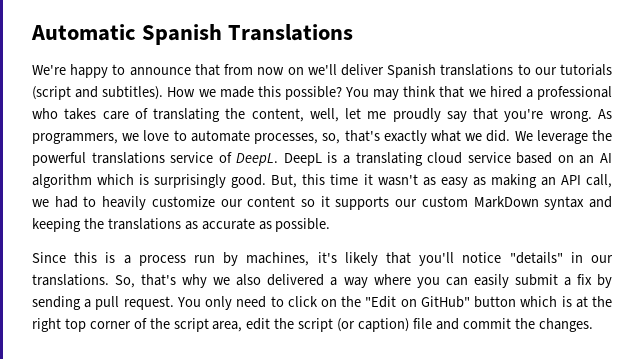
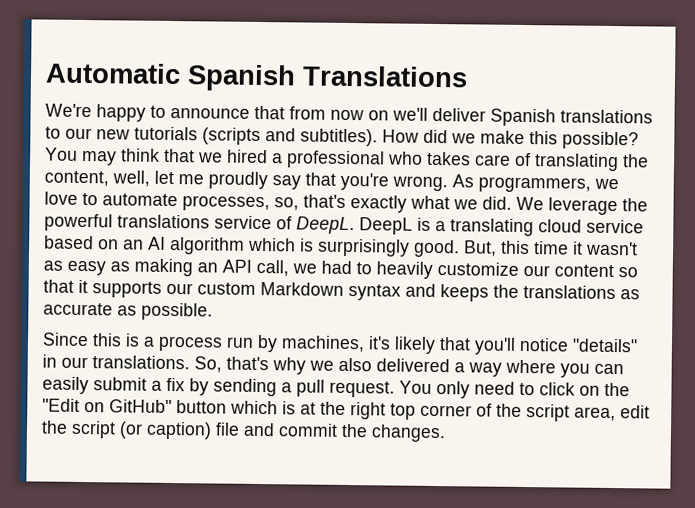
- We're happy to announce that from now on we'll deliver Spanish translations to our tutorials (script and subtitles). How we made this possible?
+ We're happy to announce that from now on we'll deliver Spanish translations to our new tutorials (scripts and subtitles). How did we make this possible?
- But, this time it wasn't as easy as making an API call, we had to heavily customize our content so it supports our custom MarkDown syntax and keeping the translations as accurate as possible.
+ But, this time it wasn't as easy as making an API call, we had to heavily customize our content so that it supports our custom Markdown syntax and keeps the translations as accurate as possible.

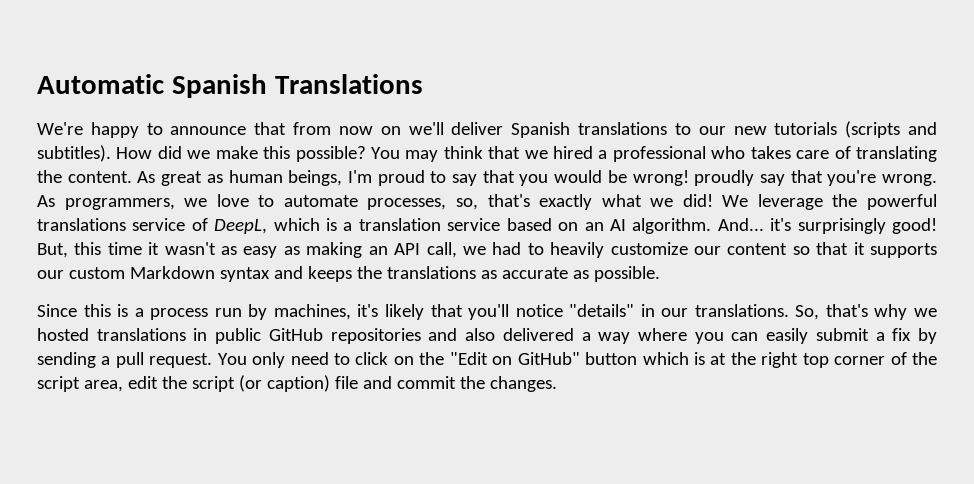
- You may think that we hired a professional who takes care of translating the content, well, let me proudly say that you're wrong.
+ You may think that we hired a professional who takes care of translating the content. As great as human beings, I'm proud to say that you would be wrong! proudly say that you're wrong.
- As programmers, we love to automate processes, so, that's exactly what we did.
+ As programmers, we love to automate processes, so, that's exactly what we did!
- We leverage the powerful translations service of DeepL. DeepL is a translating cloud service based on an AI algorithm which is surprisingly good.
+ We leverage the powerful translations service of DeepL, which is a translation service based on an AI algorithm. And... it's surprisingly good!
- So, that's why we also delivered a way where you can easily submit a fix by sending a pull request.
+ So, that's why we hosted translations in public GitHub repositories and also delivered a way where you can easily submit a fix by sending a pull request.

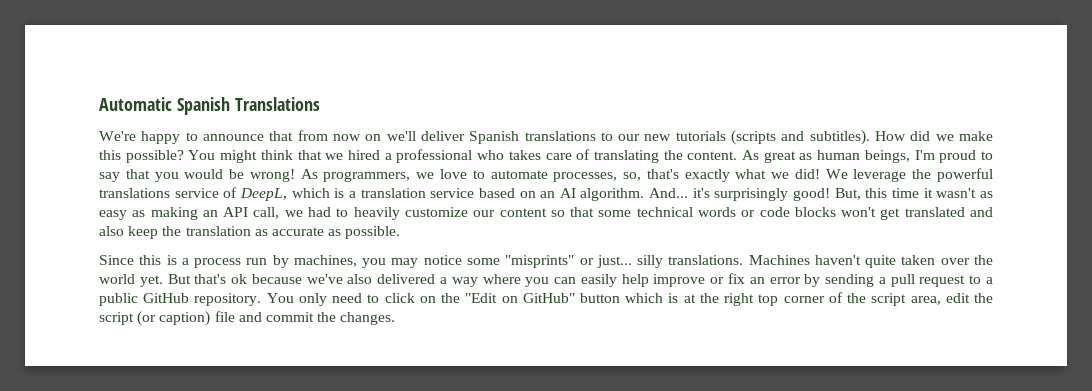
- You may think that we hired a professional who takes care of translating the content.
+ You might think that we hired a professional who takes care of translating the content.
- As great as human beings, I'm proud to say that you would be wrong! proudly say that you're wrong.
+ As great as human beings, I'm proud to say that you would be wrong!
- But, this time it wasn't as easy as making an API call, we had to heavily customize our content so that it supports our custom Markdown syntax and keeps the translations as accurate as possible.
+ But, this time it wasn't as easy as making an API call, we had to heavily customize our content so that some technical words or code blocks won't get translated and also keep the translation as accurate as possible.
- Since this is a process run by machines, it's likely that you'll notice "details" in our translations. So, that's why we hosted translations in public GitHub repositories and also delivered a way where you can easily submit a fix by sending a pull request.
+ Since this is a process run by machines, you may notice some "misprints" or just... silly translations. Machines haven't quite taken over the world yet. But that's ok because we've also delivered a way where you can easily help improve or fix an error by sending a pull request to a public GitHub repository.

